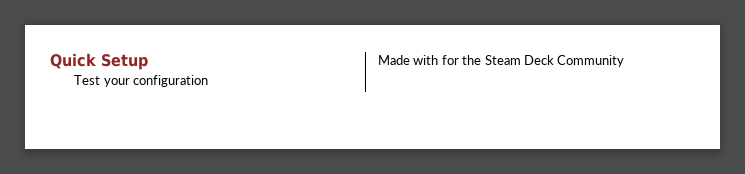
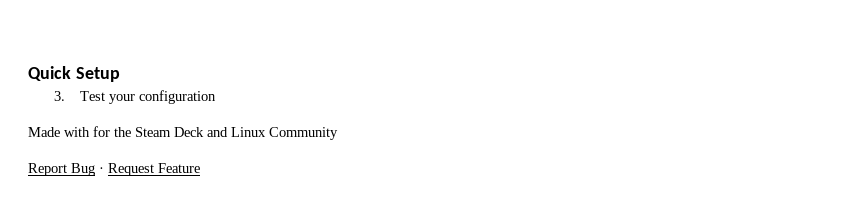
- Test your configuration
+ 3. Test your configuration
- Made with for the Steam Deck Community
+ Made with for the Steam Deck and Linux Community
+ Report Bug · Request Feature

